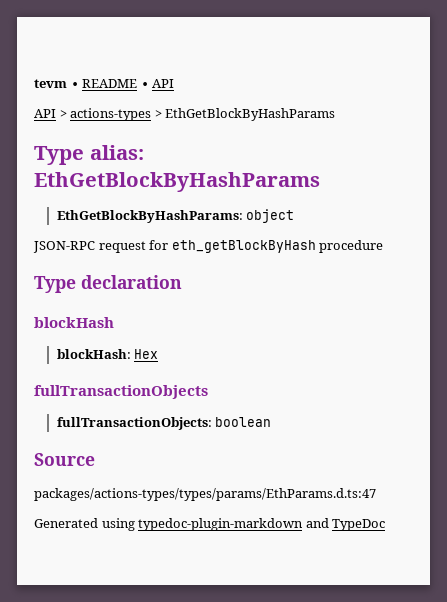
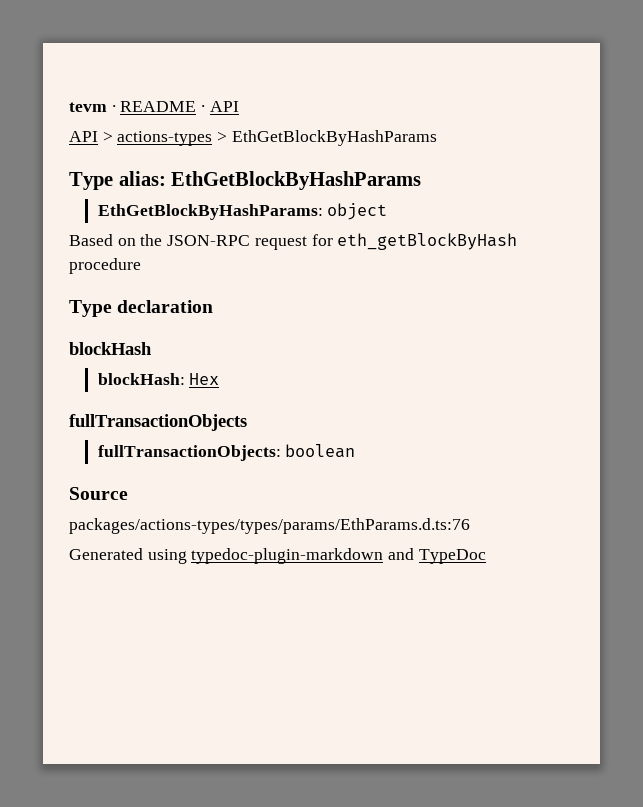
- JSON-RPC request for eth_getBlockByHash procedure
+ Based on the JSON-RPC request for eth_getBlockByHash procedure
- packages/actions-types/types/params/EthParams.d.ts:47
+ packages/actions-types/types/params/EthParams.d.ts:76

